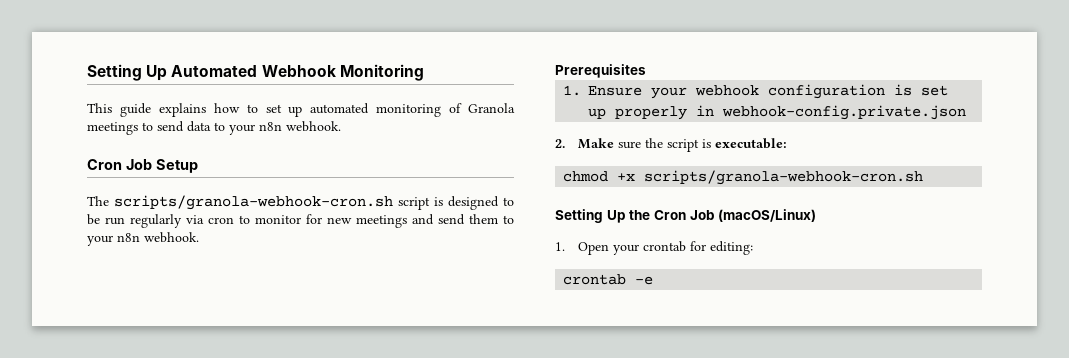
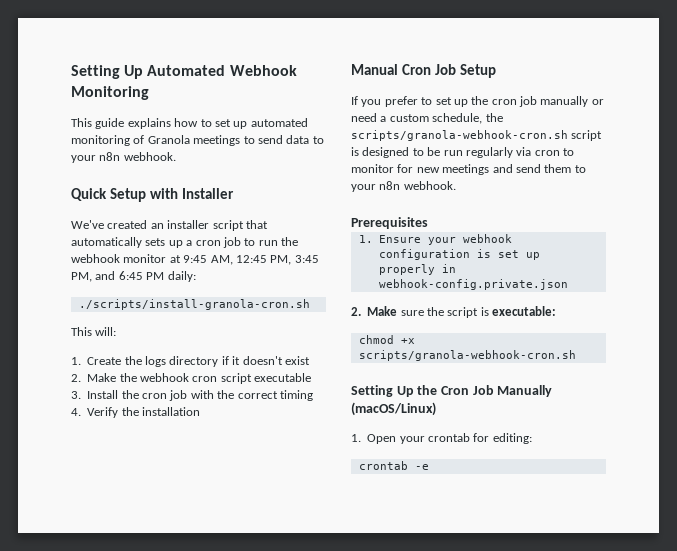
- Cron Job Setup
- The scripts/granola-webhook-cron.sh script is designed to be run regularly via cron to monitor for new meetings and send them to your n8n webhook.
+ Quick Setup with Installer
+ We've created an installer script that automatically sets up a cron job to run the webhook monitor at 9:45 AM, 12:45 PM, 3:45 PM, and 6:45 PM daily:
+ ./scripts/install-granola-cron.sh
+ This will:
+ 1. Create the logs directory if it doesn't exist
+ 2. Make the webhook cron script executable
+ 3. Install the cron job with the correct timing
+ 4. Verify the installation
+ Manual Cron Job Setup
+ If you prefer to set up the cron job manually or need a custom schedule, the scripts/granola-webhook-cron.sh script is designed to be run regularly via cron to monitor for new meetings and send them to your n8n webhook.
- Setting Up the Cron Job (macOS/Linux)
+ Setting Up the Cron Job Manually (macOS/Linux)

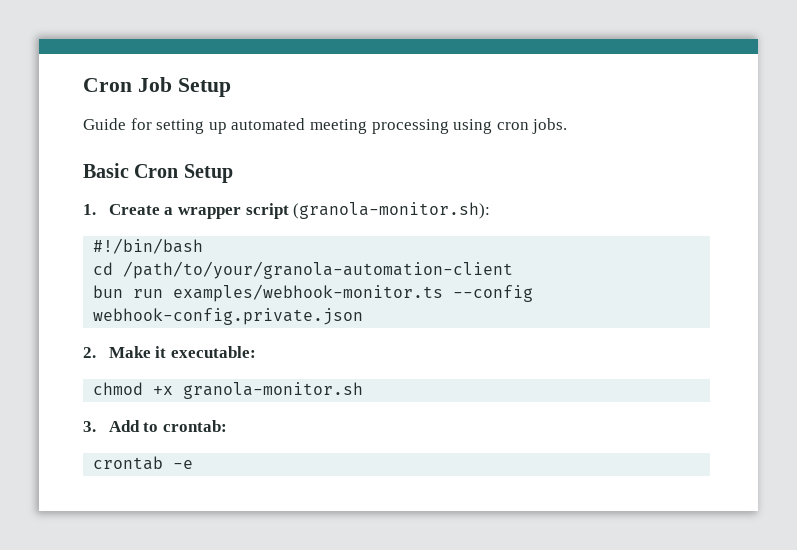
- Setting Up Automated Webhook Monitoring
- This guide explains how to set up automated monitoring of Granola meetings to send data to your n8n webhook.
- Quick Setup with Installer
- We've created an installer script that automatically sets up a cron job to run the webhook monitor at 9:45 AM, 12:45 PM, 3:45 PM, and 6:45 PM daily:
- ./scripts/install-granola-cron.sh
- This will:
- 1. Create the logs directory if it doesn't exist
- 2. Make the webhook cron script executable
- 3. Install the cron job with the correct timing
- 4. Verify the installation
- Manual Cron Job Setup
- If you prefer to set up the cron job manually or need a custom schedule, the scripts/granola-webhook-cron.sh script is designed to be run regularly via cron to monitor for new meetings and send them to your n8n webhook.
- Prerequisites
- 1. Ensure your webhook configuration is set up properly in webhook-config.private.json
+ Cron Job Setup
+ Guide for setting up automated meeting processing using cron jobs.
+ Basic Cron Setup
+ 1. Create a wrapper script (granola-monitor.sh):
+ #!/bin/bash
+ cd /path/to/your/granola-automation-client
+ bun run examples/webhook-monitor.ts --config webhook-config.private.json
- 2. Make sure the script is executable:
+ 2. Make it executable:
- chmod +x scripts/granola-webhook-cron.sh
- Setting Up the Cron Job Manually (macOS/Linux)
- 1. Open your crontab for editing:
+ chmod +x granola-monitor.sh
+ 3. Add to crontab:

